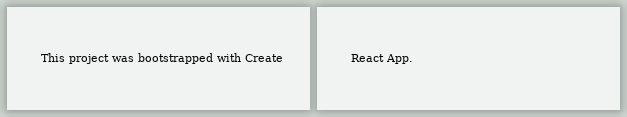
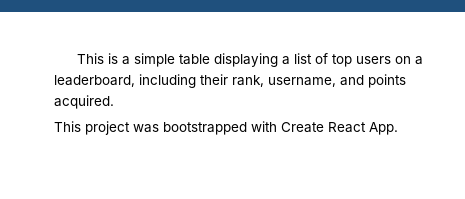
+ This is a simple table displaying a list of top users on a leaderboard, including their rank, username, and points acquired.

